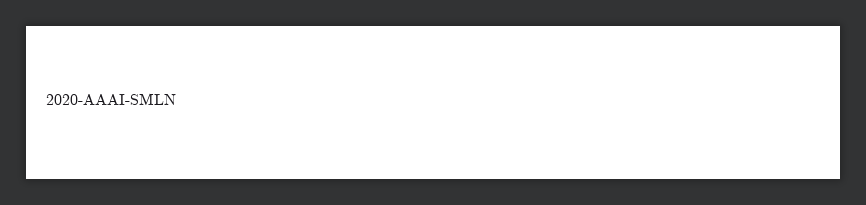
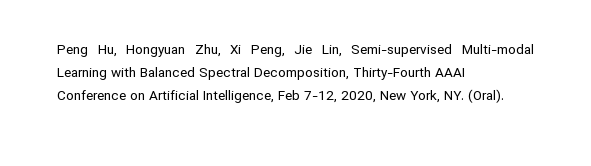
- 2020-AAAI-SMLN
+ Peng Hu, Hongyuan Zhu, Xi Peng, Jie Lin, Semi-supervised Multi-modal Learning with Balanced Spectral Decomposition, Thirty-Fourth AAAI Conference on Artificial Intelligence, Feb 7-12, 2020, New York, NY. (Oral).

